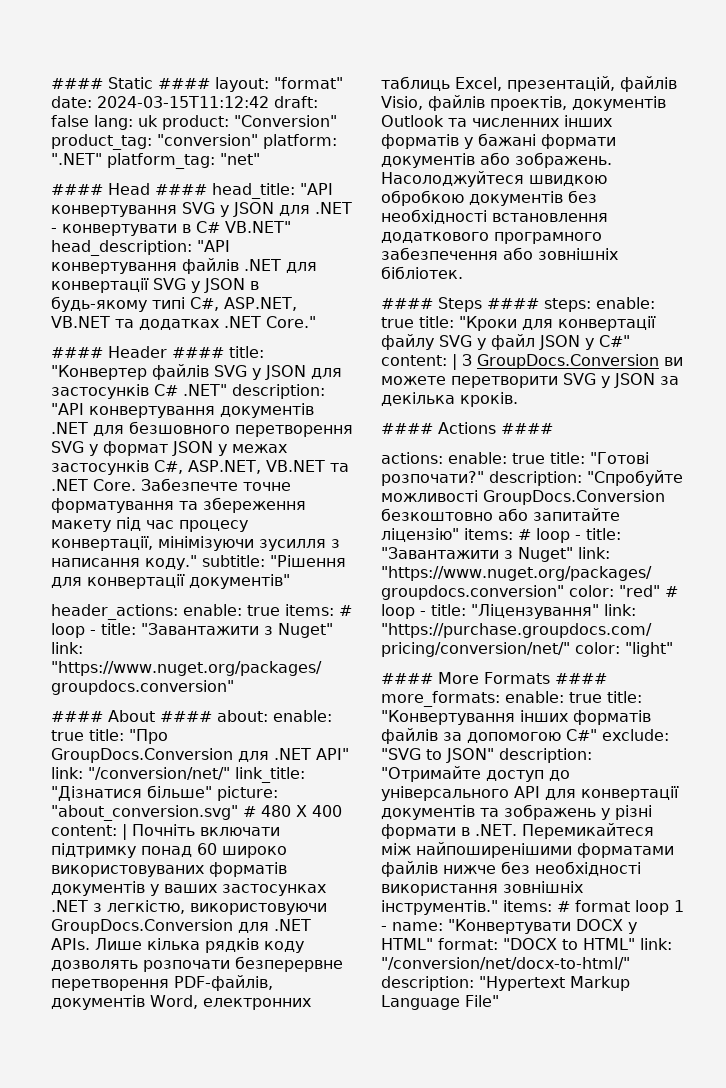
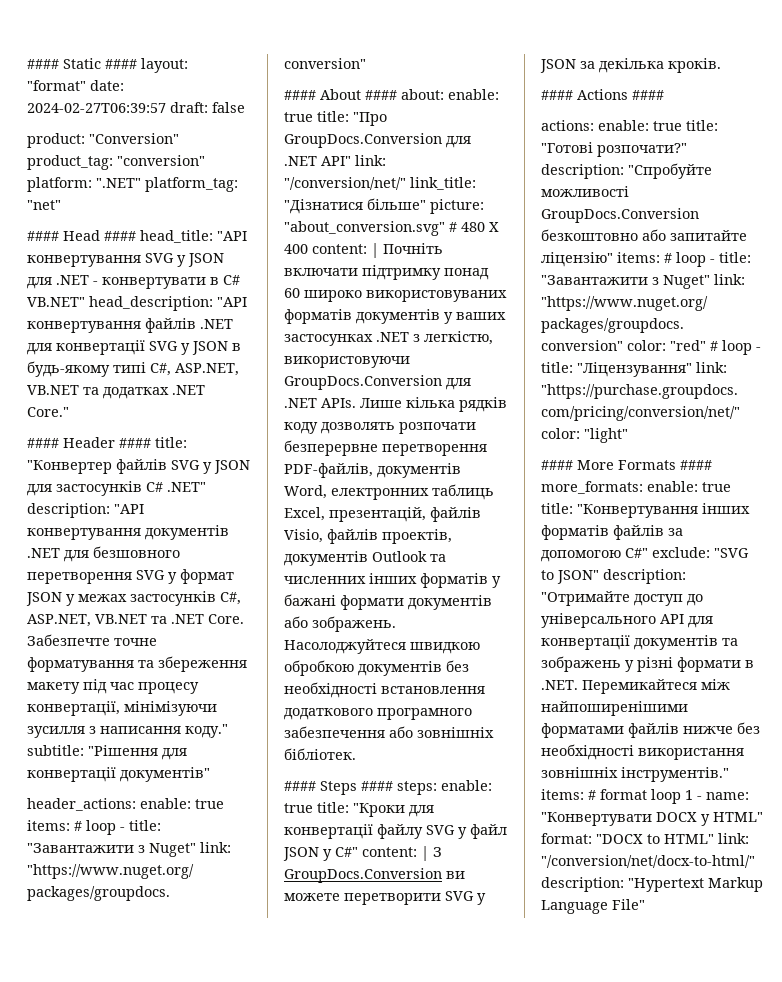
- #### Static #### layout: "format" date: 2024-03-15T11:12:42 draft: false lang: uk product: "Conversion" product_tag: "conversion" platform: ".NET" platform_tag: "net"
+ #### Static #### layout: "format" date: 2024-02-27T06:39:57 draft: false
+ product: "Conversion" product_tag: "conversion" platform: ".NET" platform_tag: "net"

